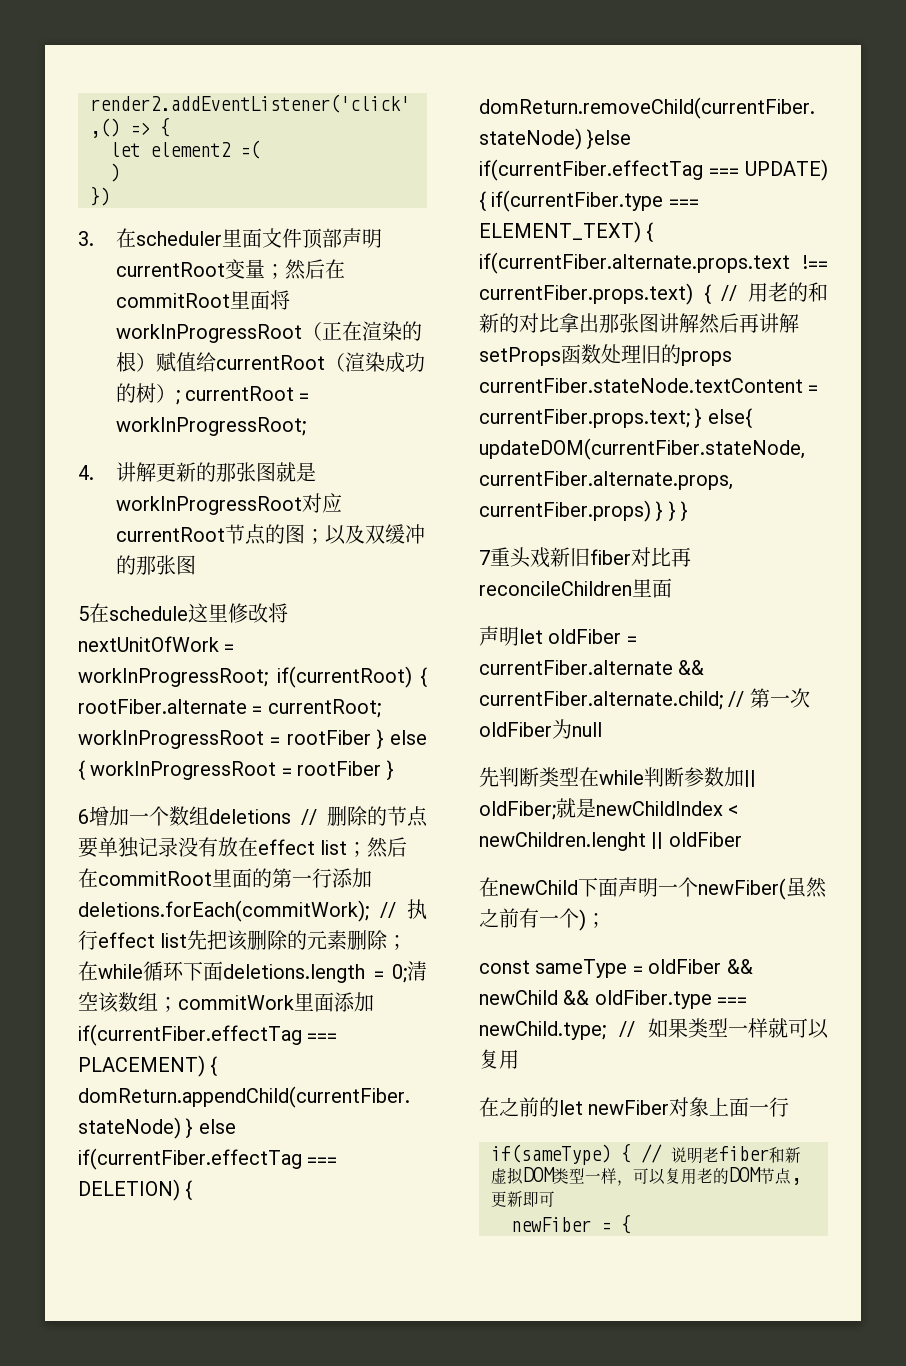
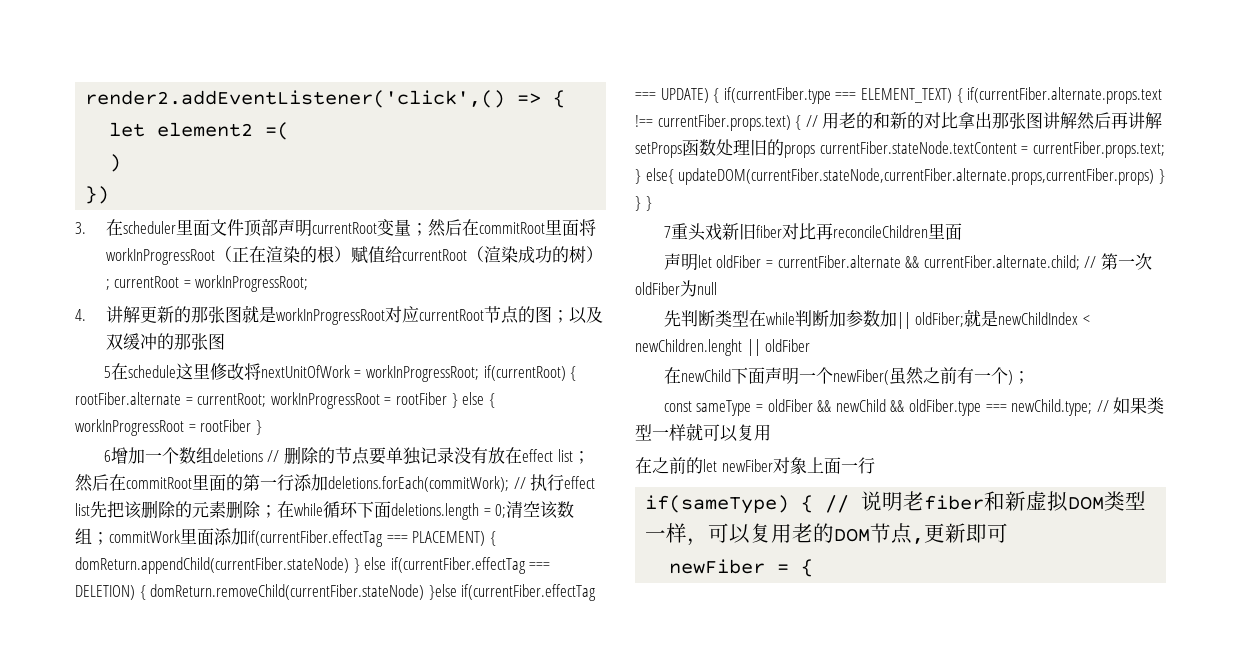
- 先判断类型在while判断参数加|| oldFiber;就是newChildIndex < newChildren.lenght || oldFiber
+ 先判断类型在while判断加参数加|| oldFiber;就是newChildIndex < newChildren.lenght || oldFiber

